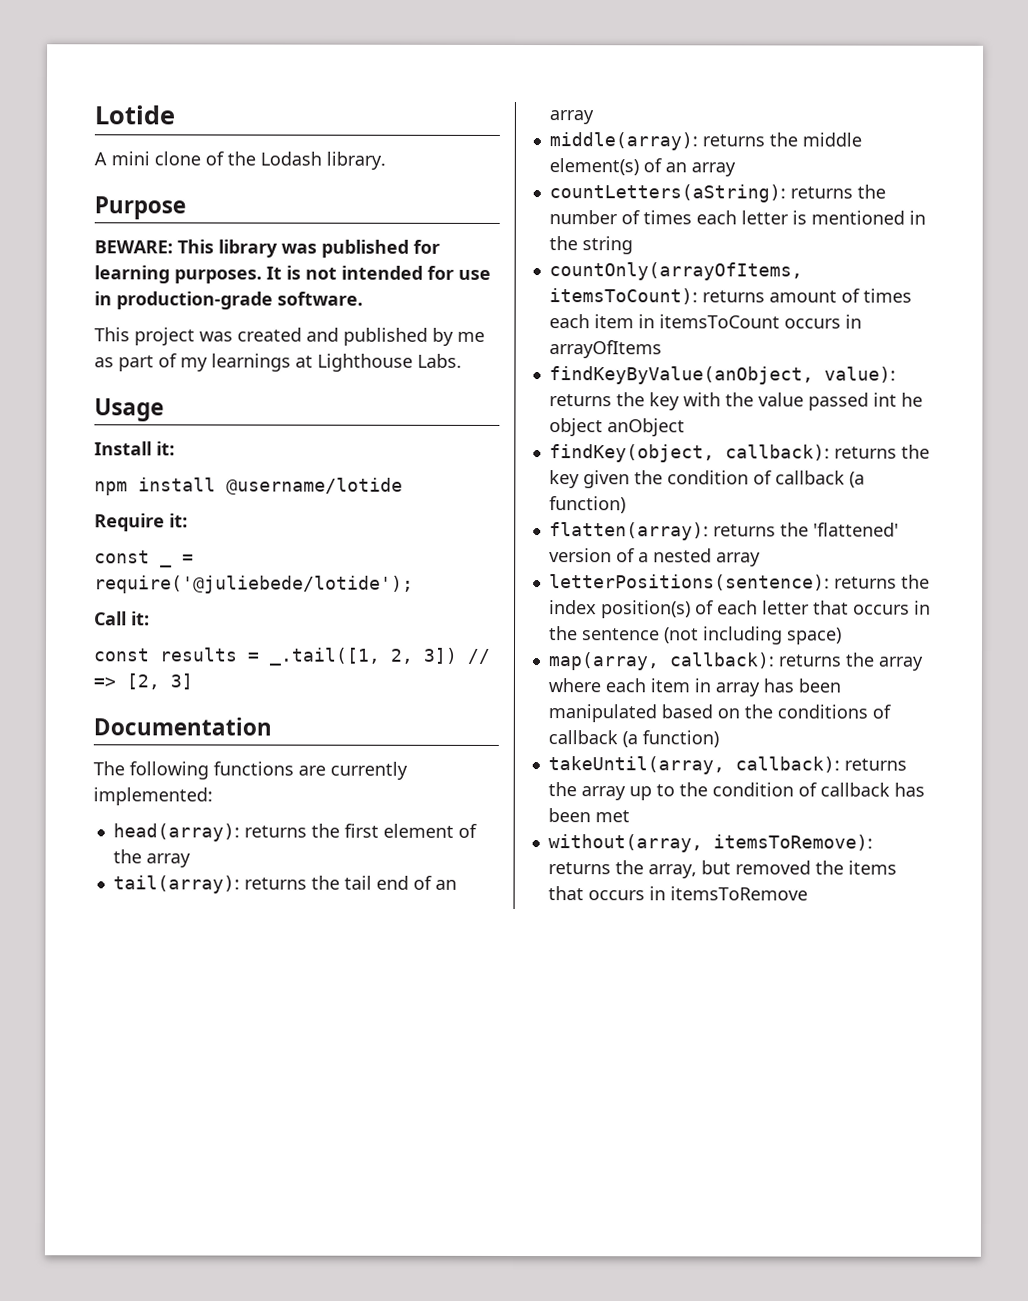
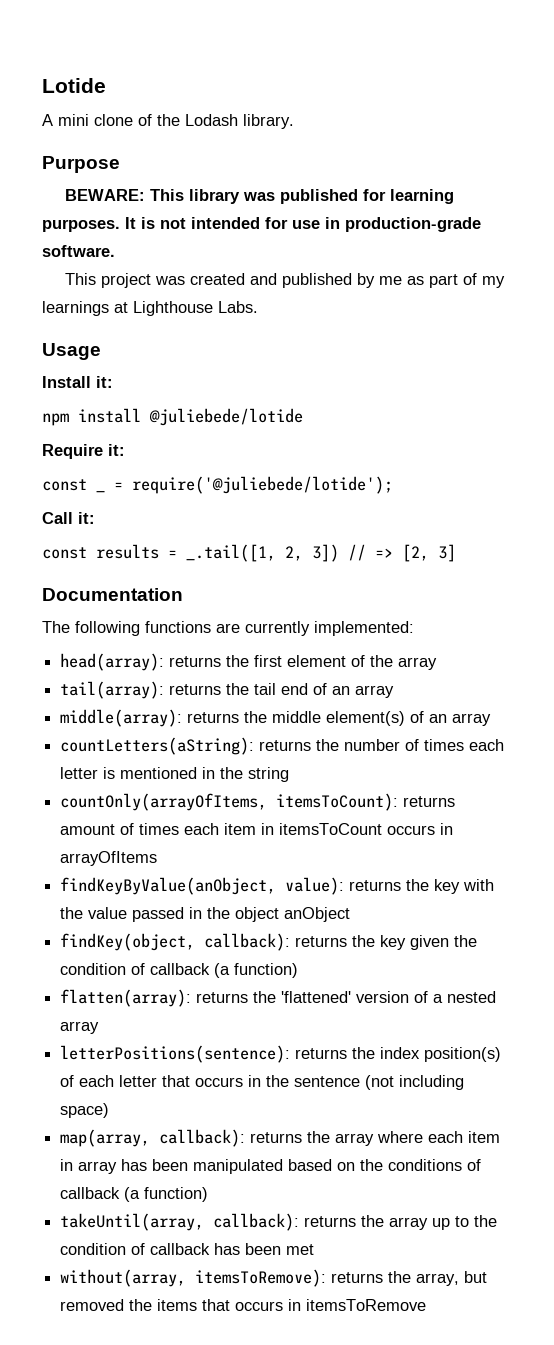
- npm install @username/lotide
+ npm install @juliebede/lotide
- findKeyByValue(anObject, value): returns the key with the value passed int he object anObject
+ findKeyByValue(anObject, value): returns the key with the value passed in the object anObject

